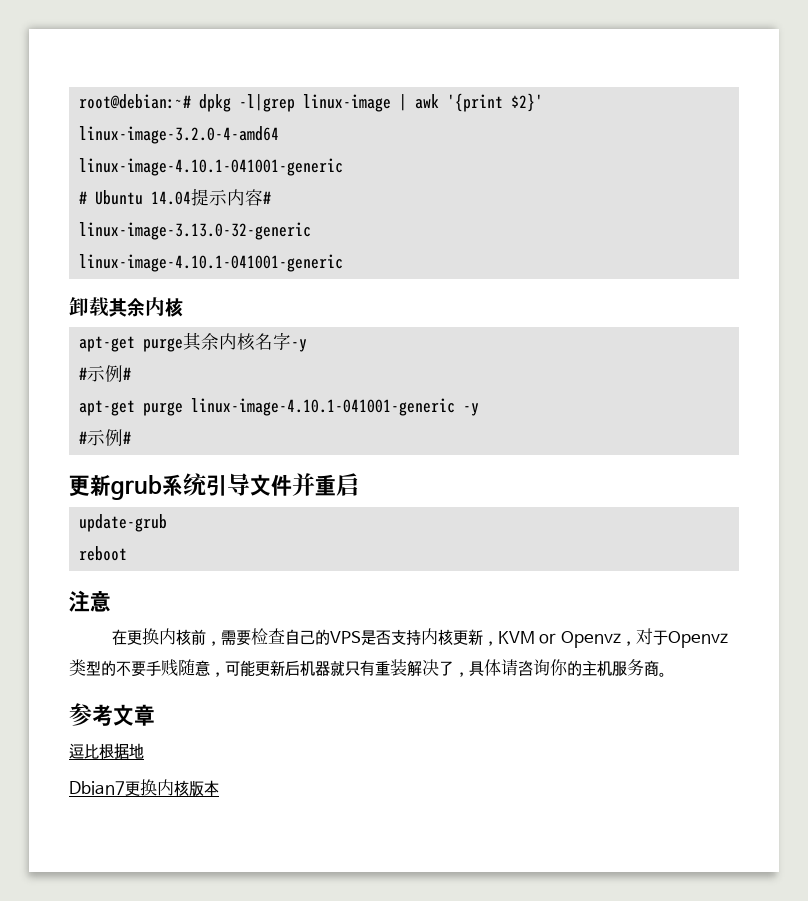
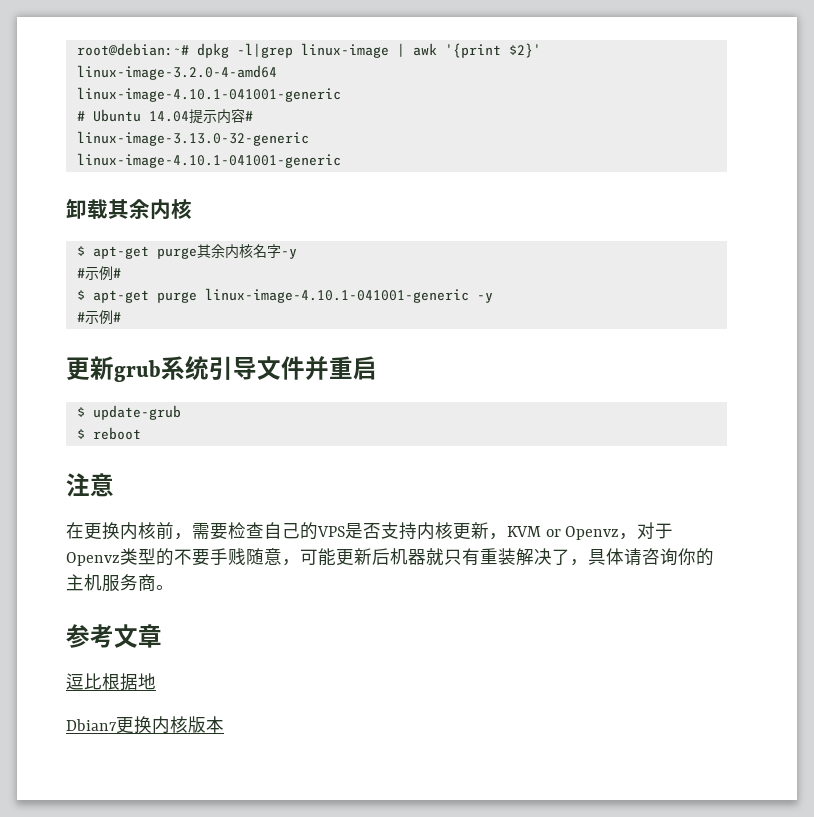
- apt-get purge其余内核名字-y
+ $ apt-get purge其余内核名字-y
- apt-get purge linux-image-4.10.1-041001-generic -y
+ $ apt-get purge linux-image-4.10.1-041001-generic -y
- update-grub
+ $ update-grub
- reboot
+ $ reboot

